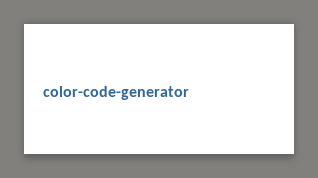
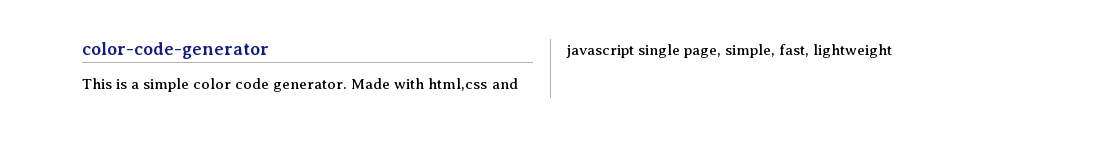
+ This is a simple color code generator. Made with html,css and javascript single page, simple, fast, lightweight

